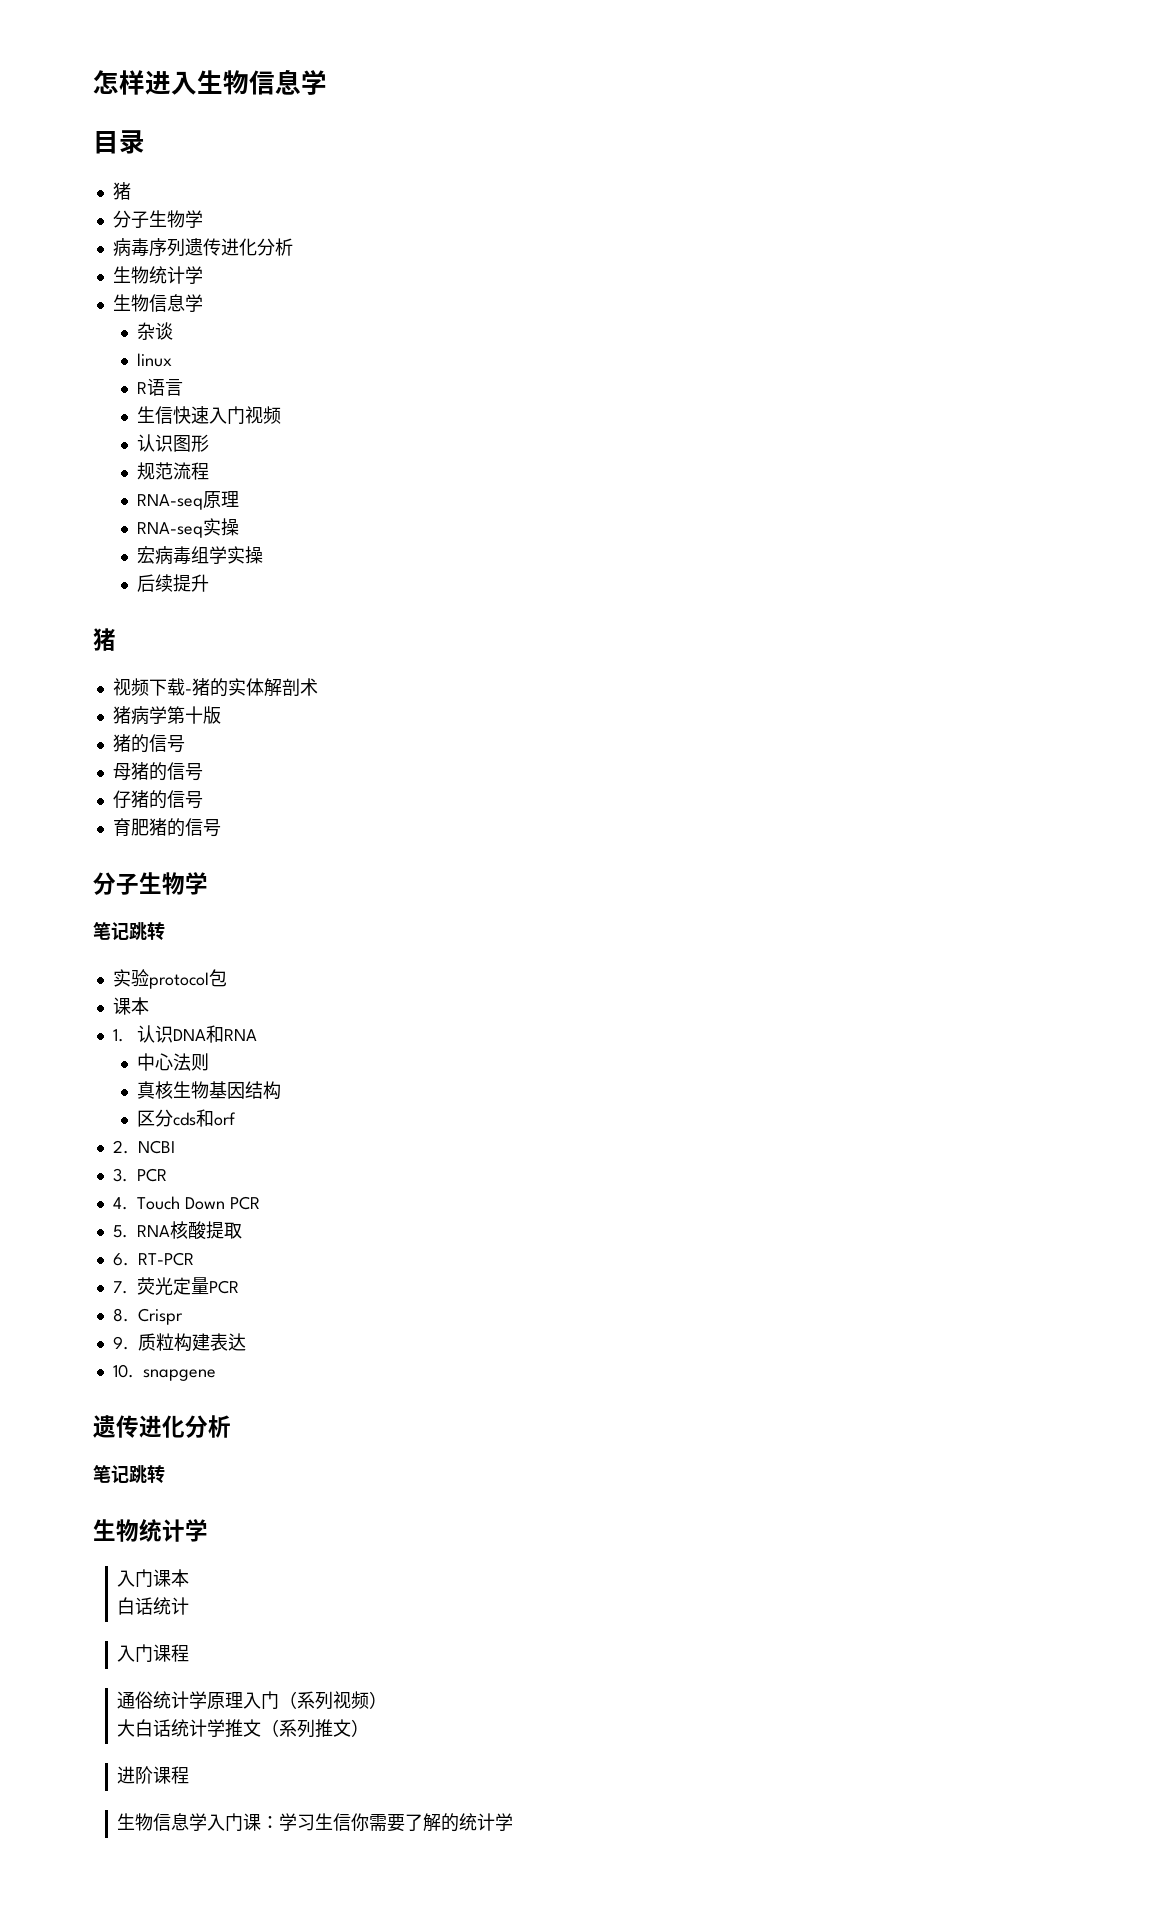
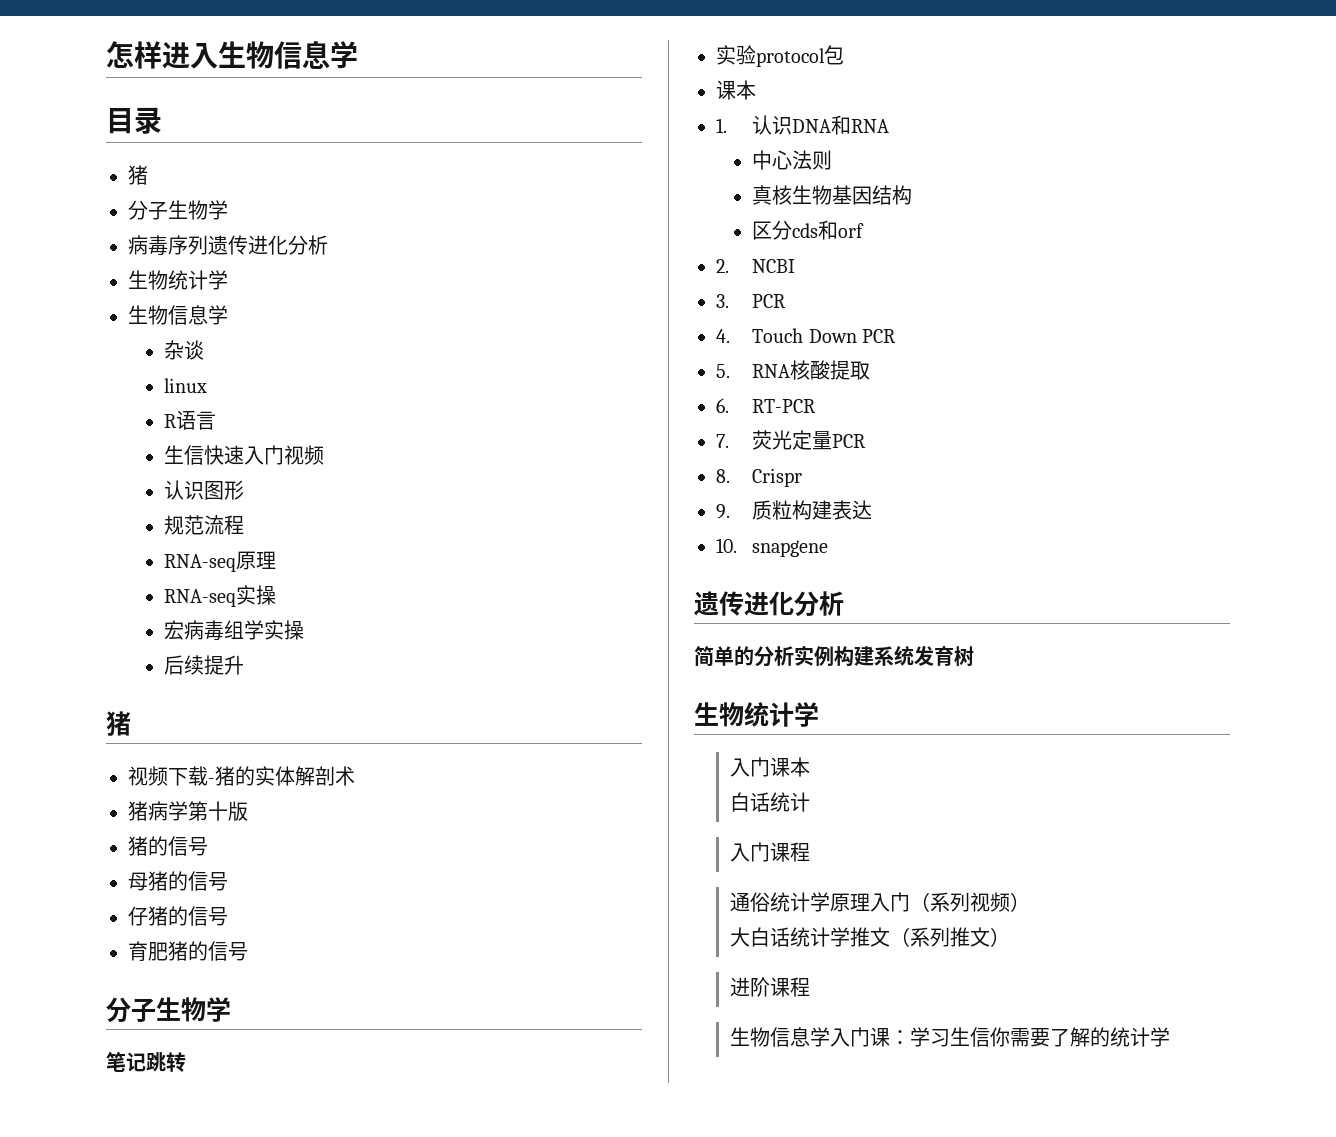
  10. snapgene
  遗传进化分析
- 笔记跳转
+ 简单的分析实例构建系统发育树

